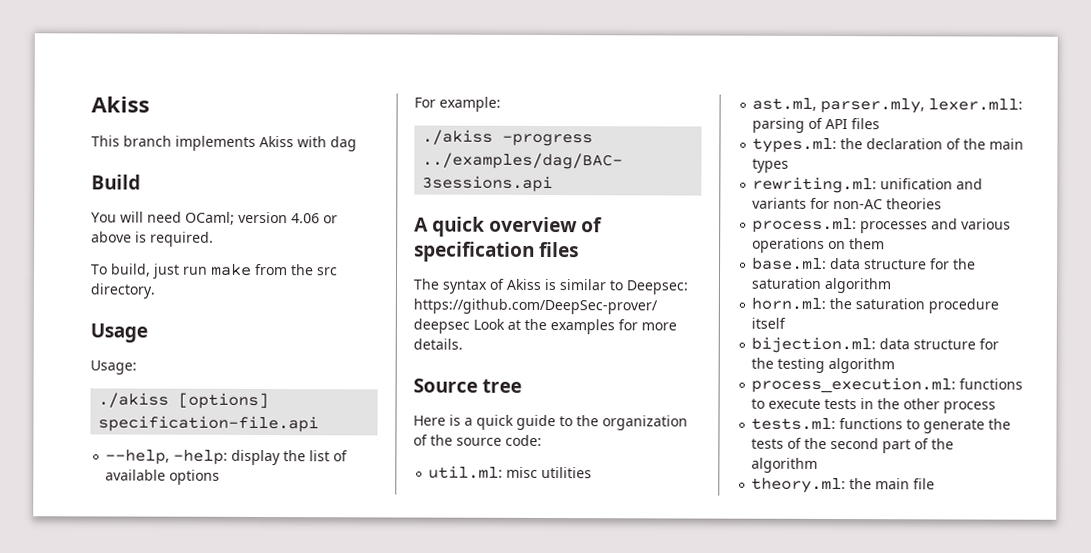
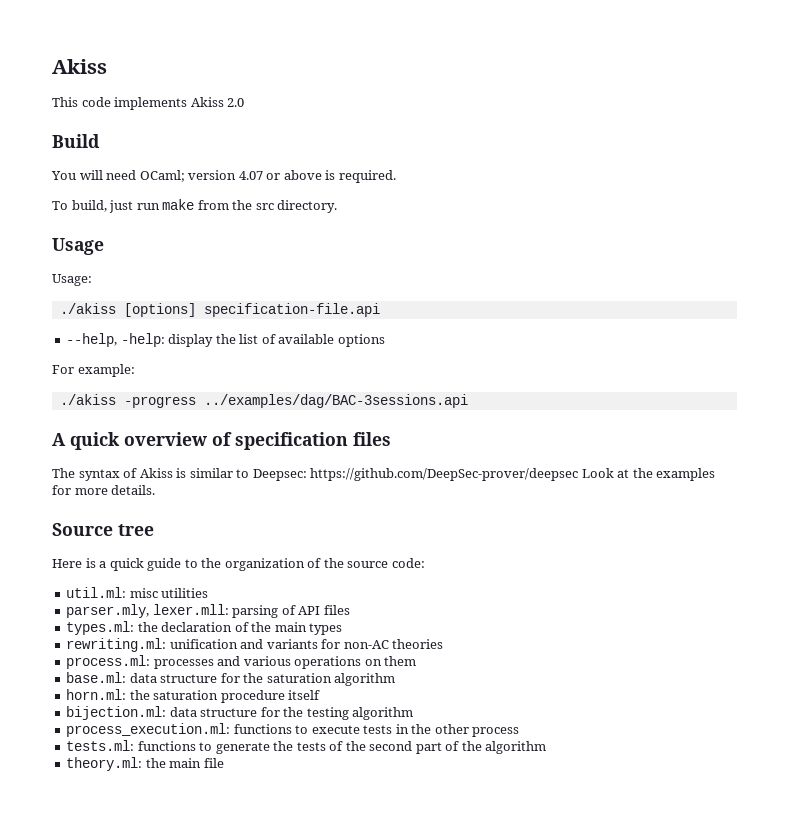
- This branch implements Akiss with dag
+ This code implements Akiss 2.0
- You will need OCaml; version 4.06 or above is required.
+ You will need OCaml; version 4.07 or above is required.
- ast.ml, parser.mly, lexer.mll: parsing of API files
+ parser.mly, lexer.mll: parsing of API files

